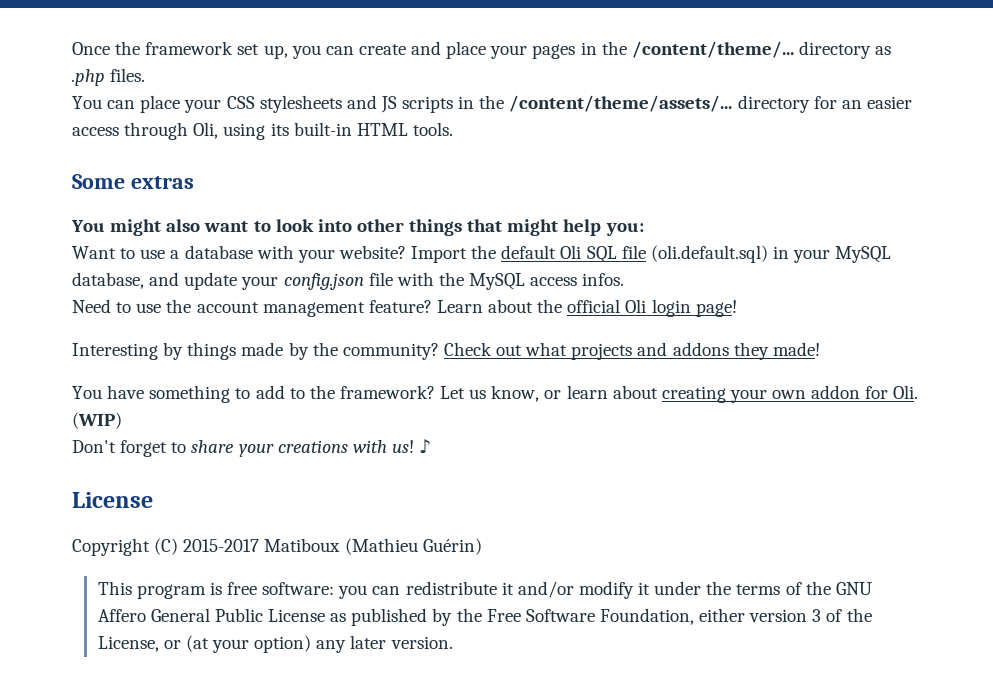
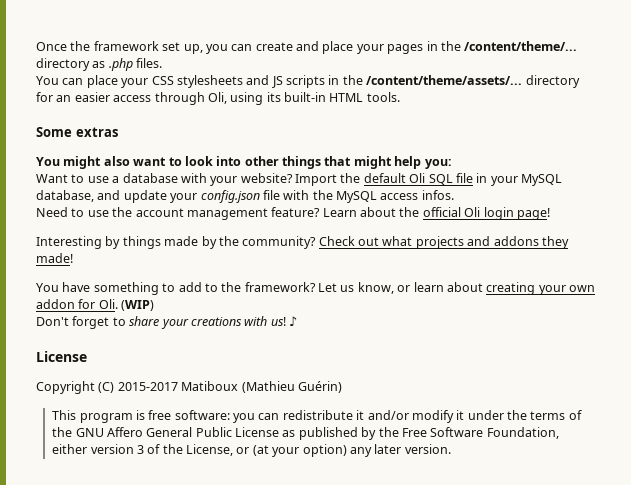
- Import the default Oli SQL file (oli.default.sql) in your MySQL database, and update your config.json file with the MySQL access infos.
+ Import the default Oli SQL file in your MySQL database, and update your config.json file with the MySQL access infos.

